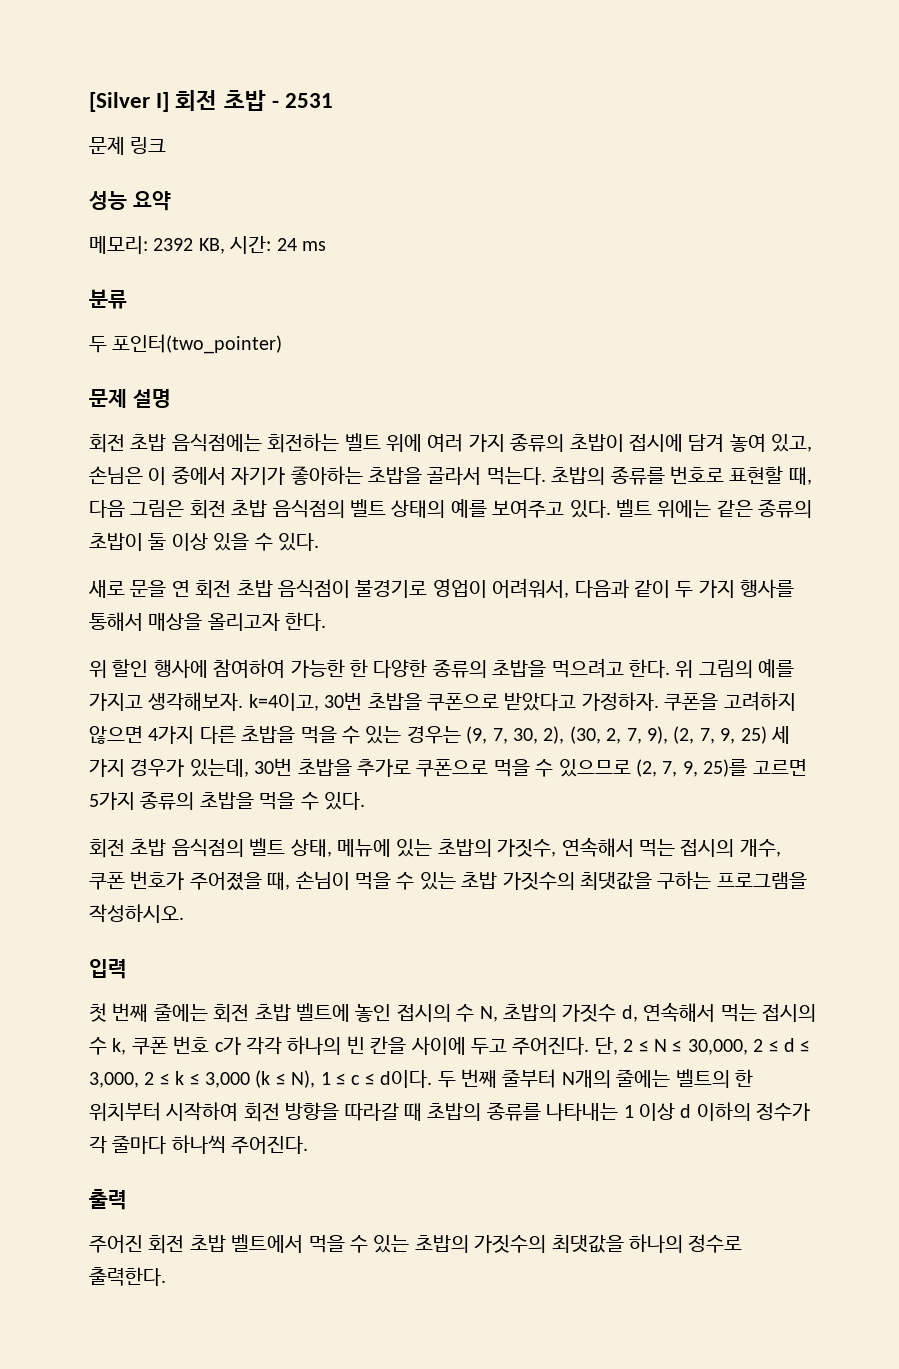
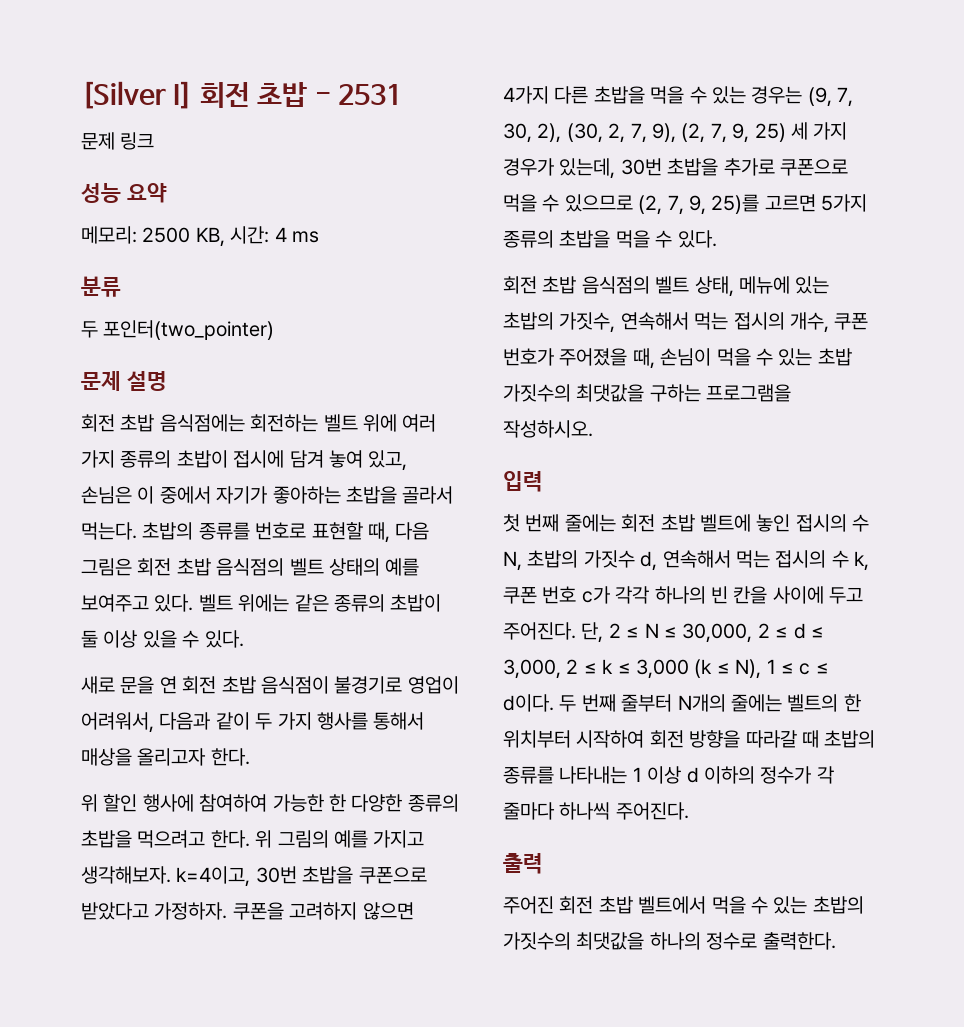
- 메모리: 2392 KB, 시간: 24 ms
+ 메모리: 2500 KB, 시간: 4 ms

